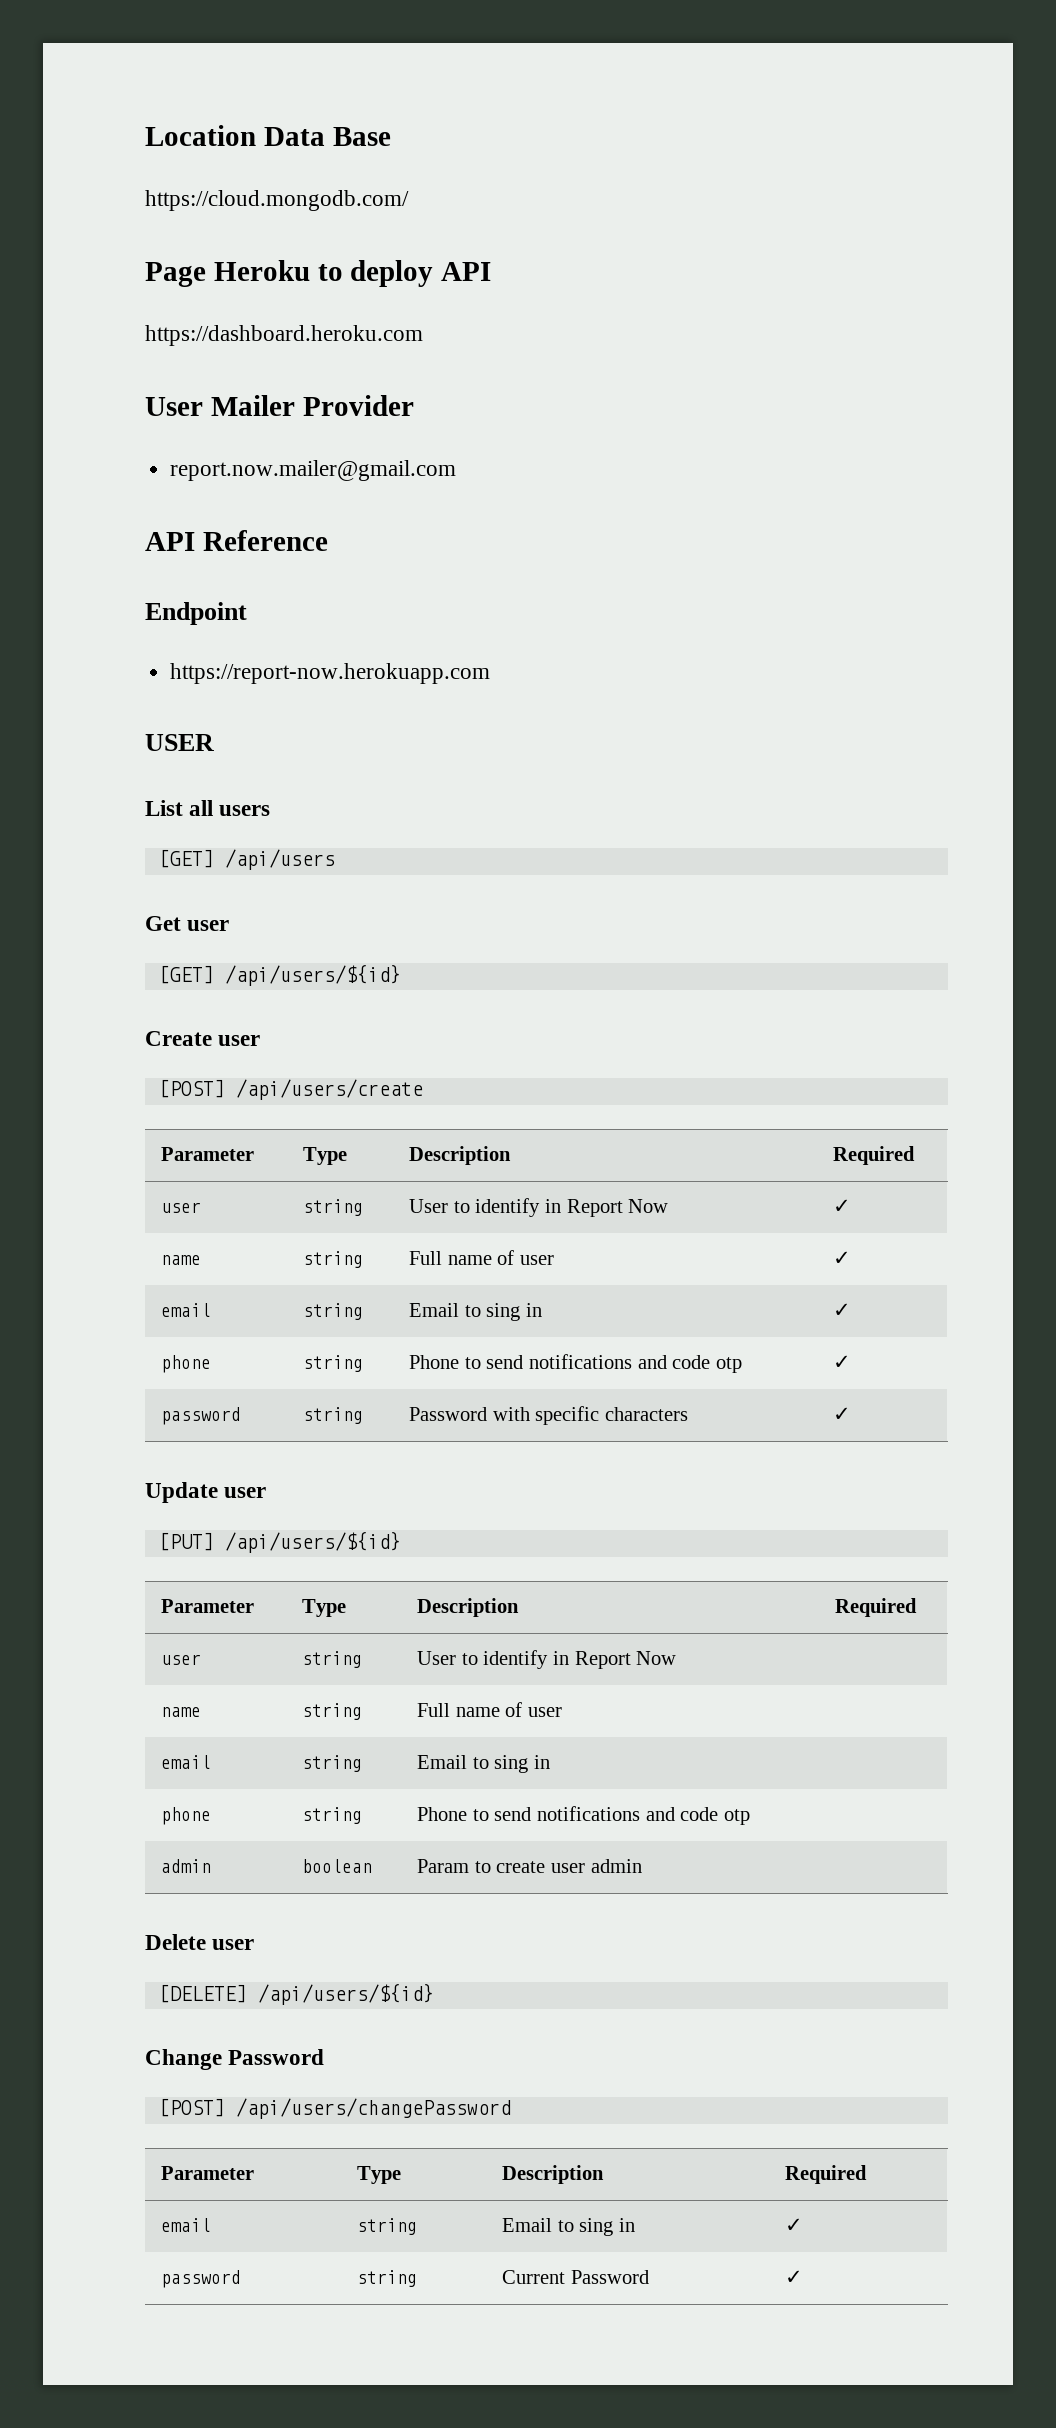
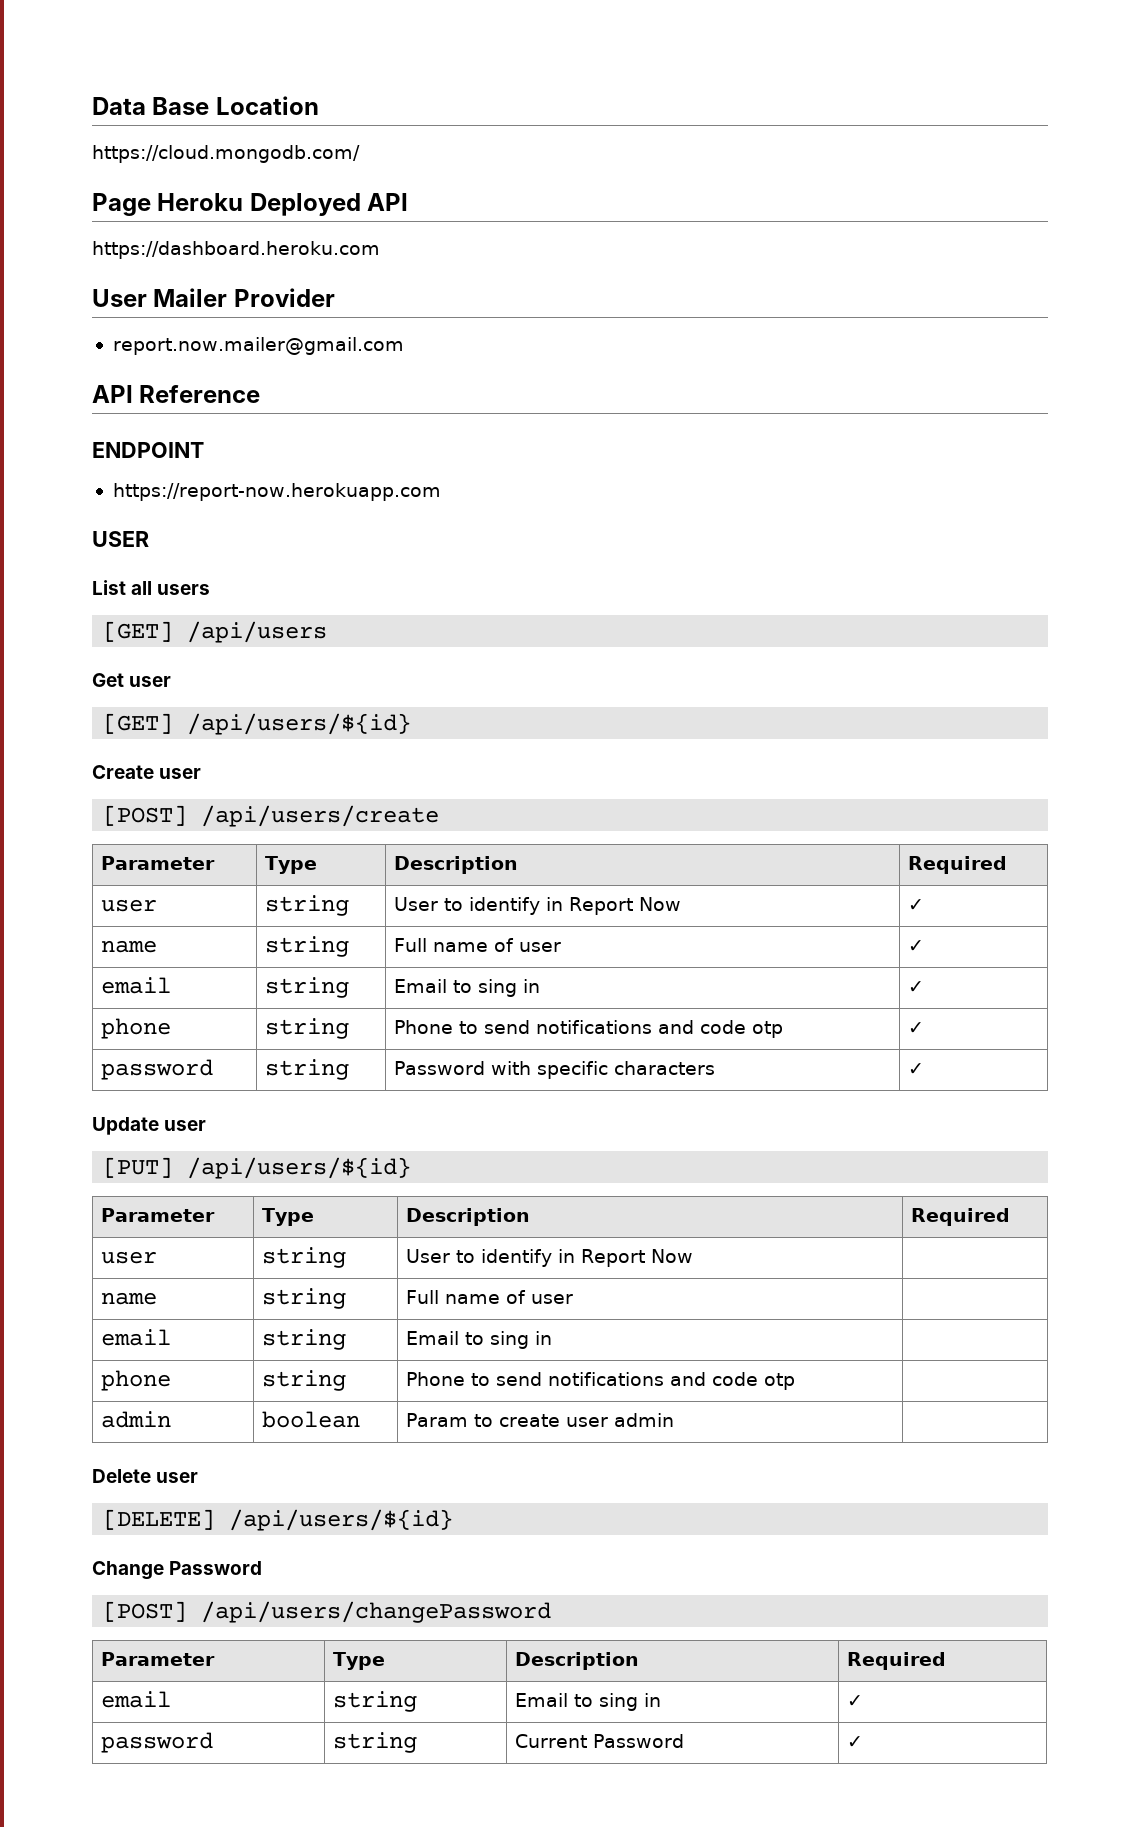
- Location Data Base
+ Data Base Location
- Page Heroku to deploy API
+ Page Heroku Deployed API
- Endpoint
+ ENDPOINT

